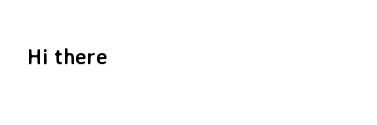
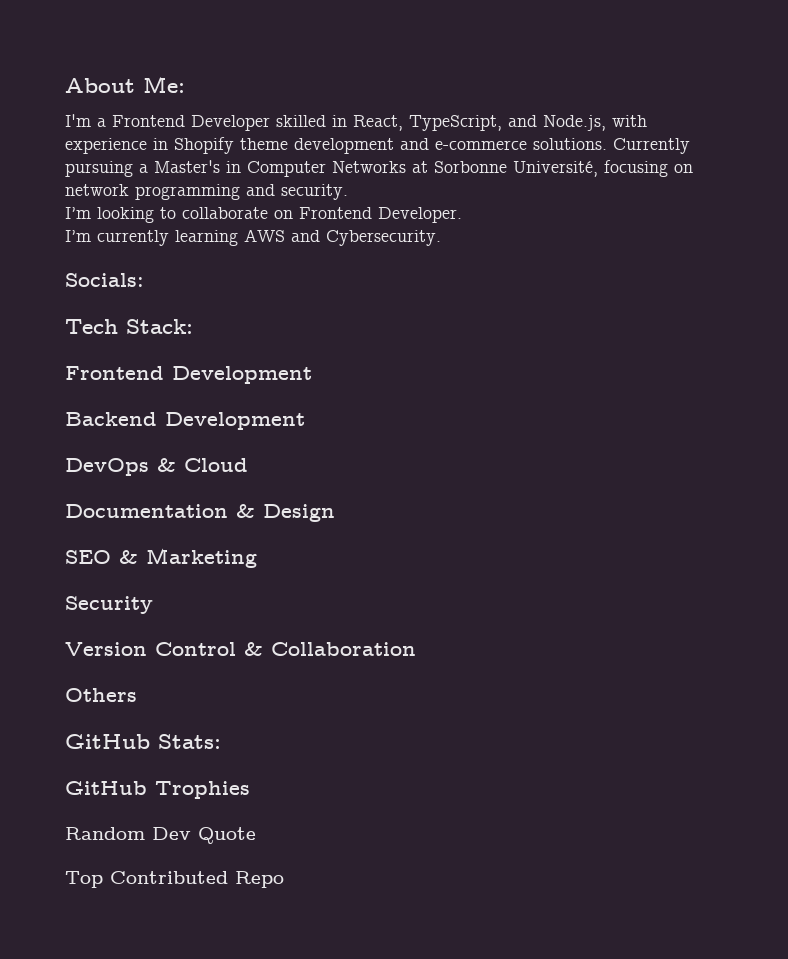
- Hi there
+ About Me:
+ I'm a Frontend Developer skilled in React, TypeScript, and Node.js, with experience in Shopify theme development and e-commerce solutions. Currently pursuing a Master's in Computer Networks at Sorbonne Université, focusing on network programming and security.
+ I’m looking to collaborate on Frontend Developer.
+ I’m currently learning AWS and Cybersecurity.
+ Socials:
+ Tech Stack:
+ Frontend Development
+ Backend Development
+ DevOps & Cloud
+ Documentation & Design
+ SEO & Marketing
+ Security
+ Version Control & Collaboration
+ Others
+ GitHub Stats:
+ GitHub Trophies
+ Random Dev Quote
+ Top Contributed Repo

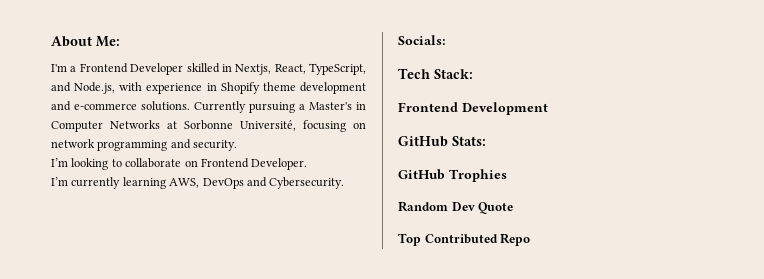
- I'm a Frontend Developer skilled in React, TypeScript, and Node.js, with experience in Shopify theme development and e-commerce solutions.
+ I'm a Frontend Developer skilled in Nextjs, React, TypeScript, and Node.js, with experience in Shopify theme development and e-commerce solutions.
- I’m currently learning AWS and Cybersecurity.
+ I’m currently learning AWS, DevOps and Cybersecurity.
- Backend Development
- DevOps & Cloud
- Documentation & Design
- SEO & Marketing
- Security
- Version Control & Collaboration
- Others

